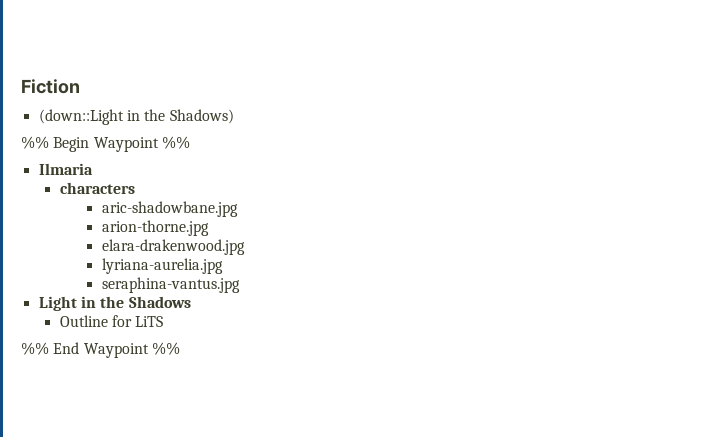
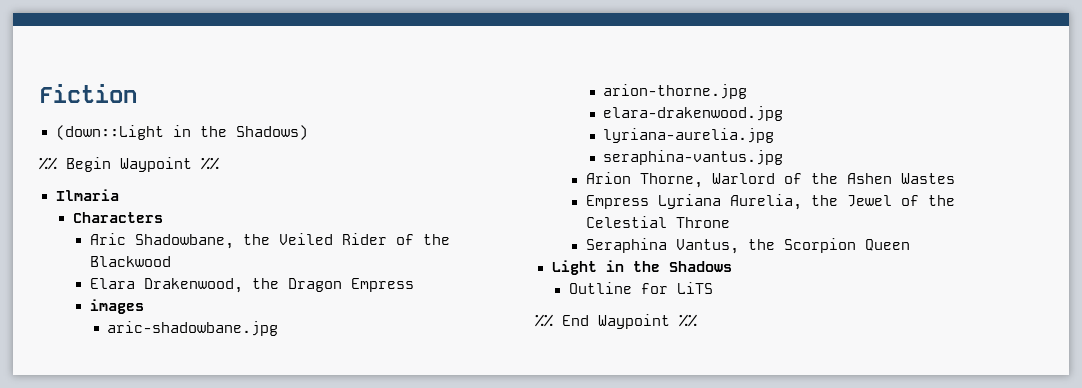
- characters
+ Characters
+ Aric Shadowbane, the Veiled Rider of the Blackwood
+ Elara Drakenwood, the Dragon Empress
+ images
+ Arion Thorne, Warlord of the Ashen Wastes
+ Empress Lyriana Aurelia, the Jewel of the Celestial Throne
+ Seraphina Vantus, the Scorpion Queen

